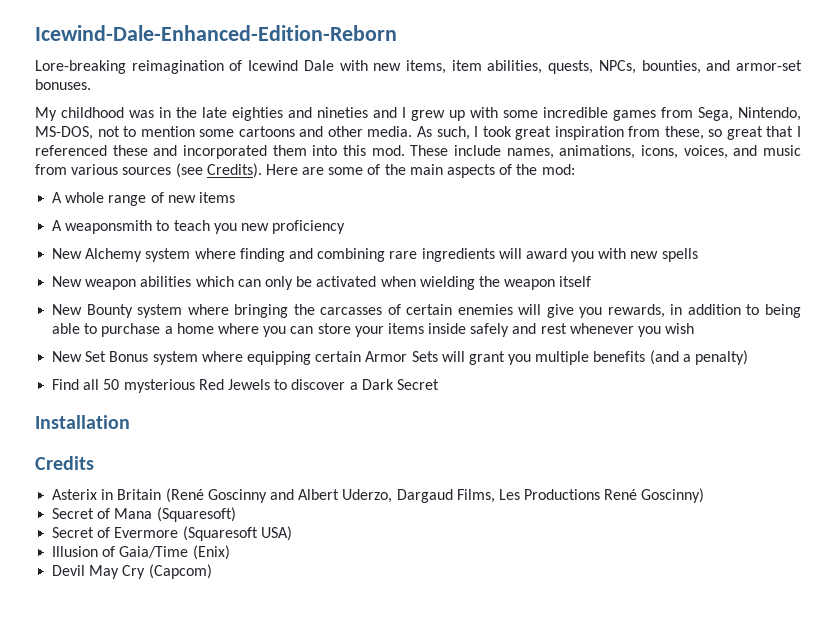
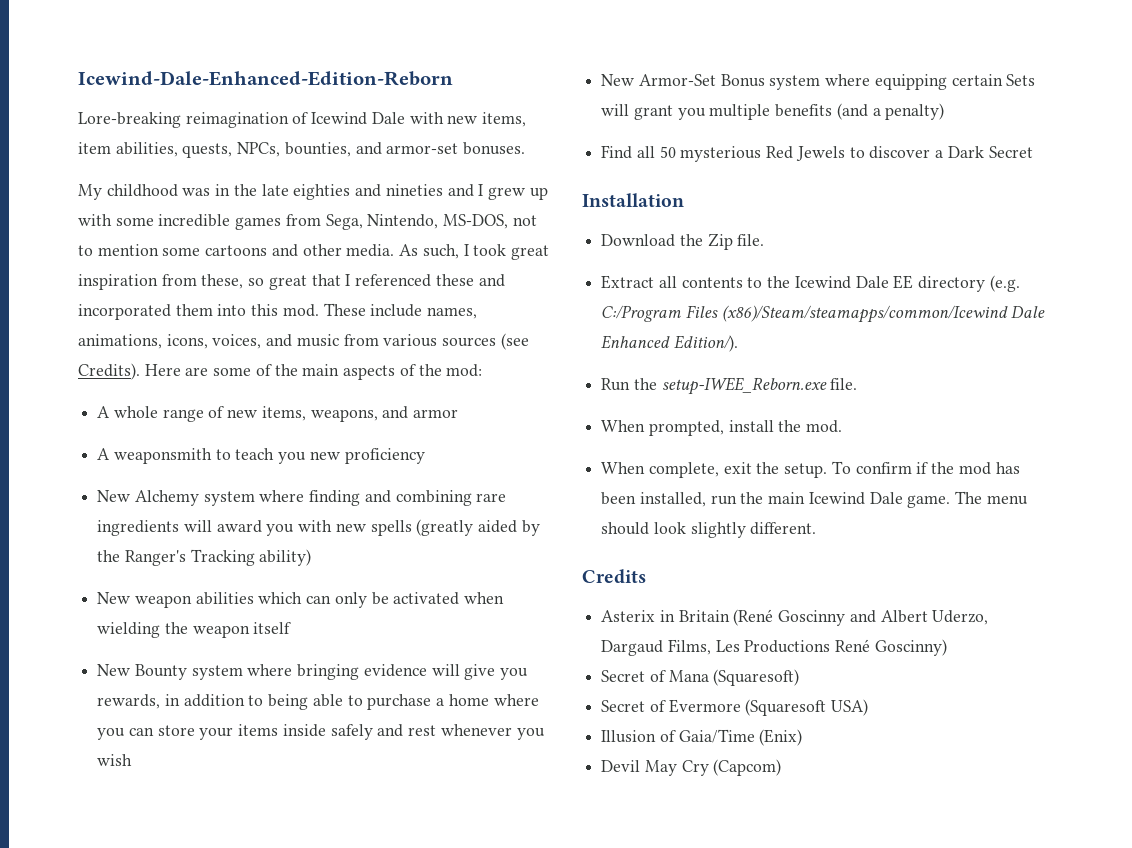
- A whole range of new items
+ A whole range of new items, weapons, and armor
- New Alchemy system where finding and combining rare ingredients will award you with new spells
+ New Alchemy system where finding and combining rare ingredients will award you with new spells (greatly aided by the Ranger's Tracking ability)
- New Bounty system where bringing the carcasses of certain enemies will give you rewards, in addition to being able to purchase a home where you can store your items inside safely and rest whenever you wish
+ New Bounty system where bringing evidence will give you rewards, in addition to being able to purchase a home where you can store your items inside safely and rest whenever you wish
- New Set Bonus system where equipping certain Armor Sets will grant you multiple benefits (and a penalty)
+ New Armor-Set Bonus system where equipping certain Sets will grant you multiple benefits (and a penalty)
+ Download the Zip file.
+ Extract all contents to the Icewind Dale EE directory (e.g. C:/Program Files (x86)/Steam/steamapps/common/Icewind Dale Enhanced Edition/).
+ Run the setup-IWEE_Reborn.exe file.
+ When prompted, install the mod.
+ When complete, exit the setup. To confirm if the mod has been installed, run the main Icewind Dale game. The menu should look slightly different.

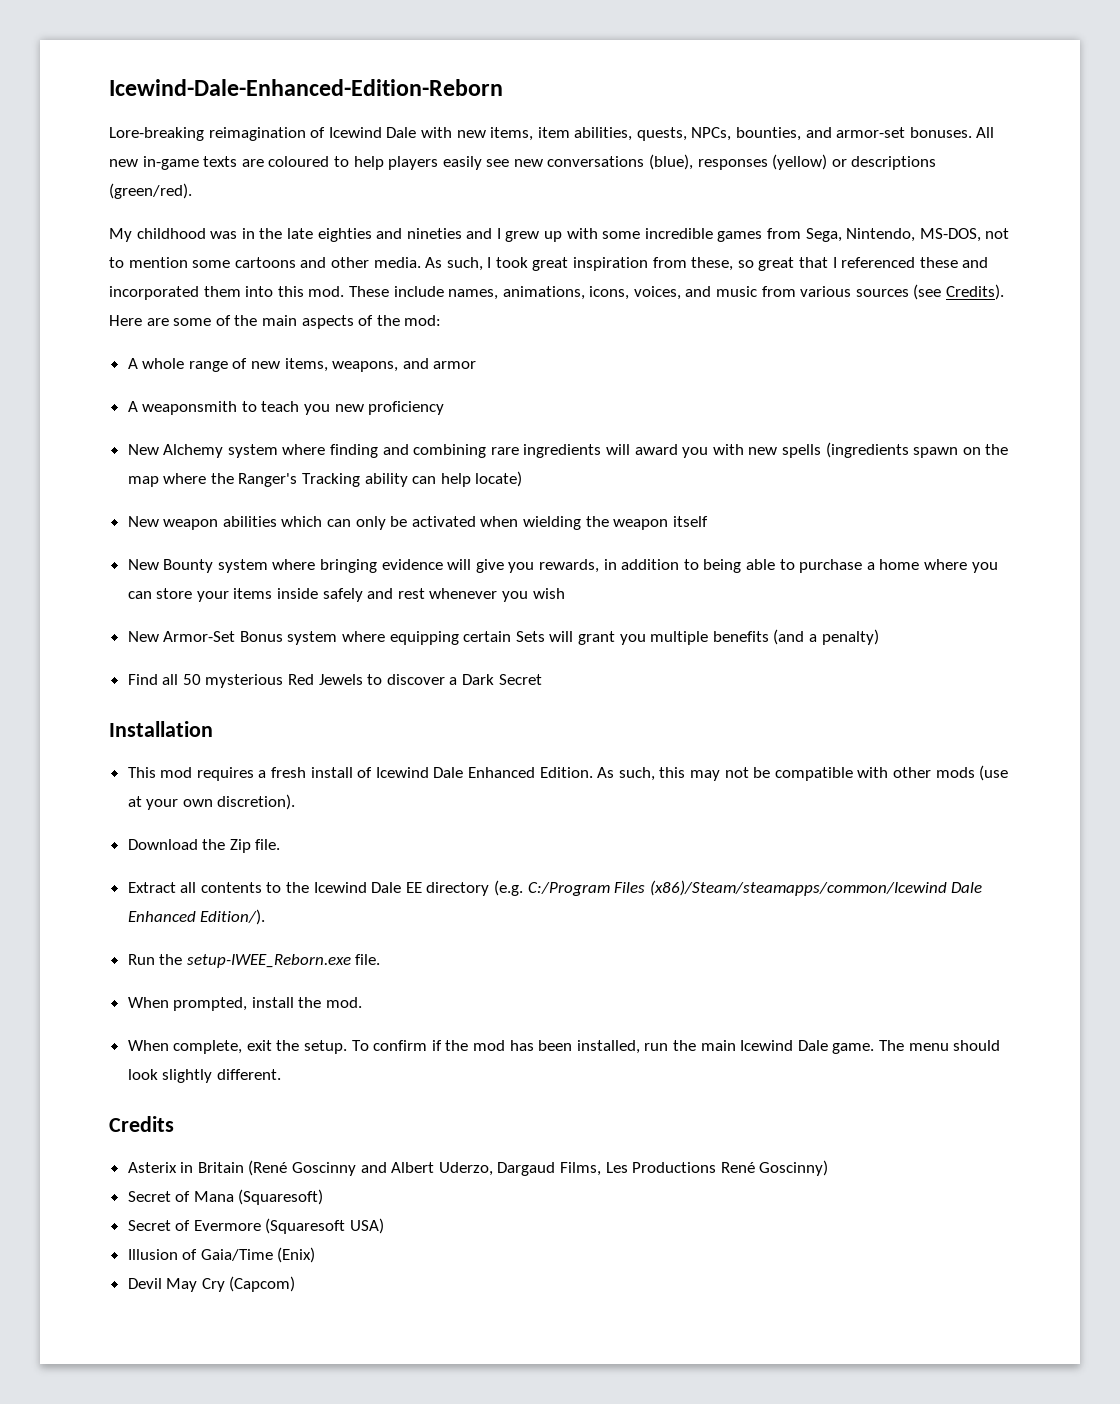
+ All new in-game texts are coloured to help players easily see new conversations (blue), responses (yellow) or descriptions (green/red).
- New Alchemy system where finding and combining rare ingredients will award you with new spells (greatly aided by the Ranger's Tracking ability)
+ New Alchemy system where finding and combining rare ingredients will award you with new spells (ingredients spawn on the map where the Ranger's Tracking ability can help locate)
+ This mod requires a fresh install of Icewind Dale Enhanced Edition. As such, this may not be compatible with other mods (use at your own discretion).

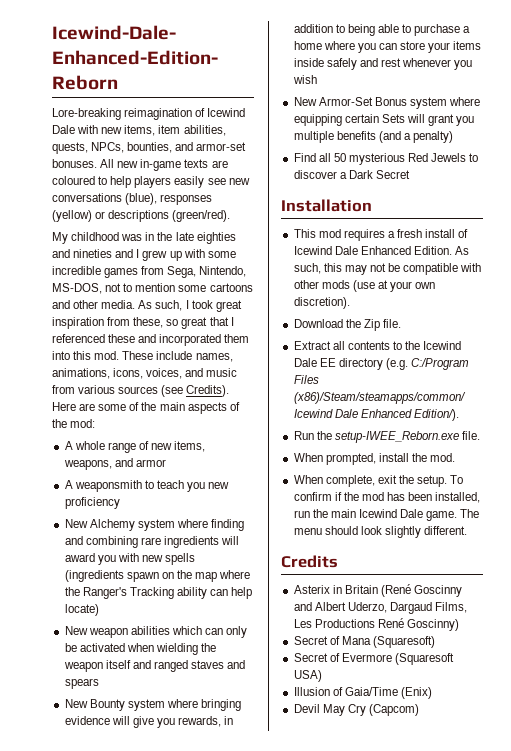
- New weapon abilities which can only be activated when wielding the weapon itself
+ New weapon abilities which can only be activated when wielding the weapon itself and ranged staves and spears

